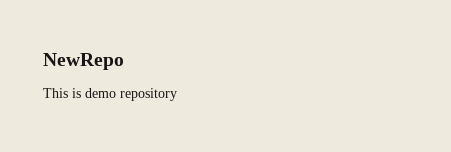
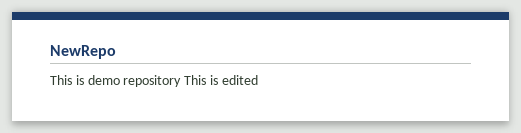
- This is demo repository
+ This is demo repository This is edited

